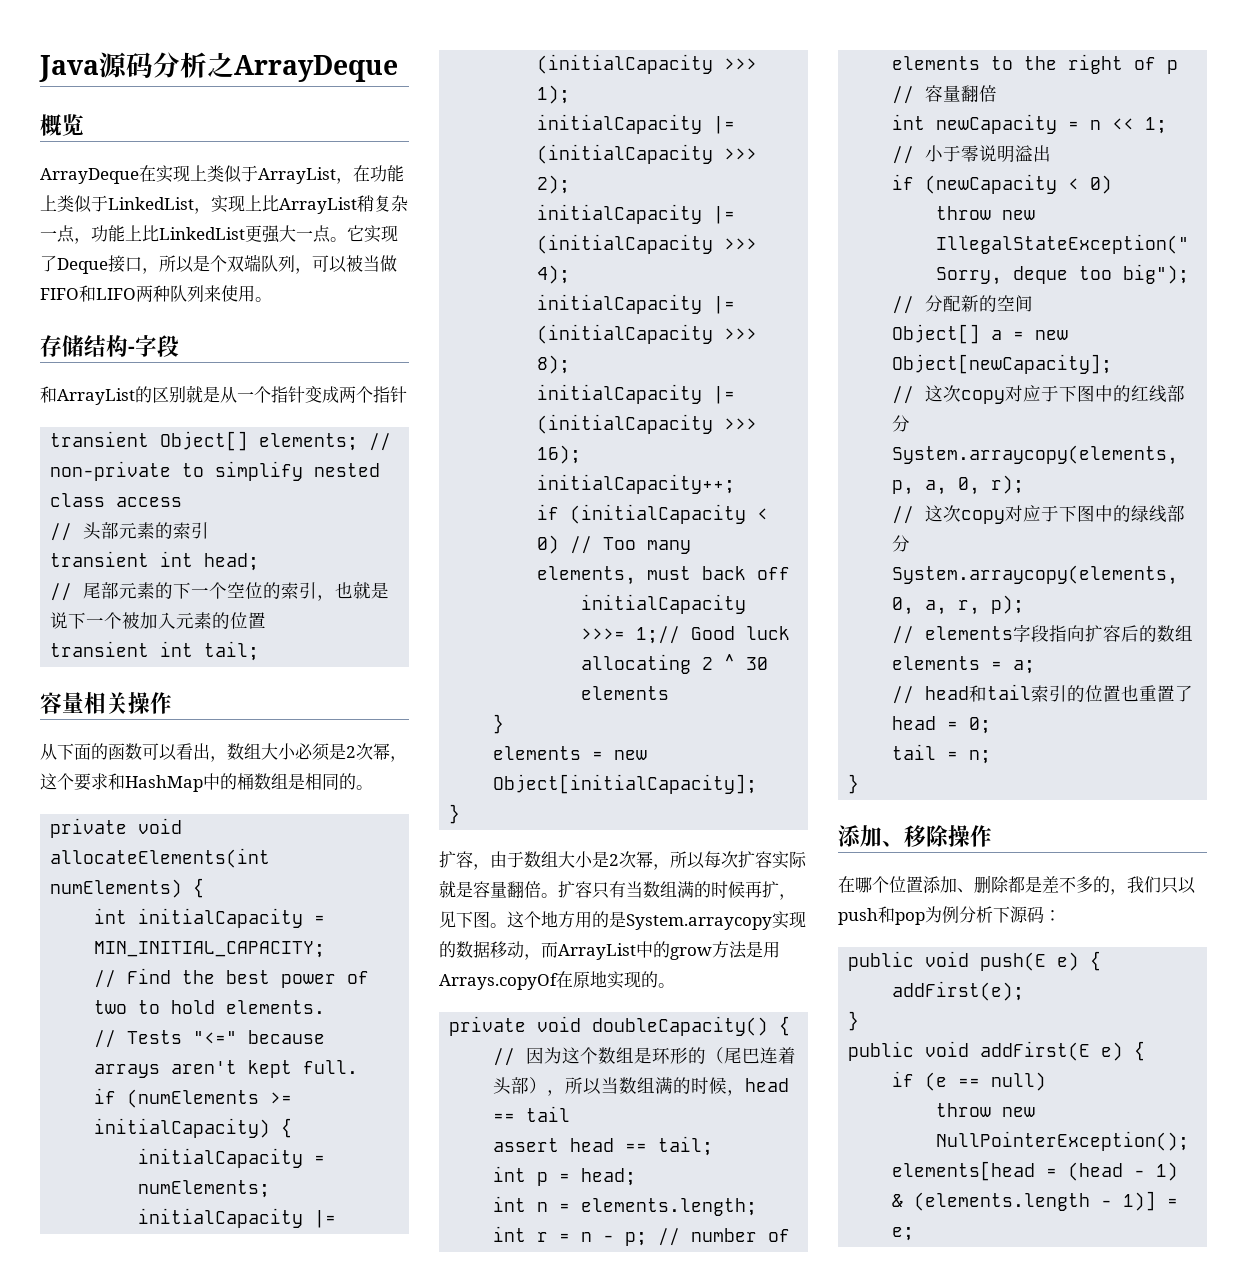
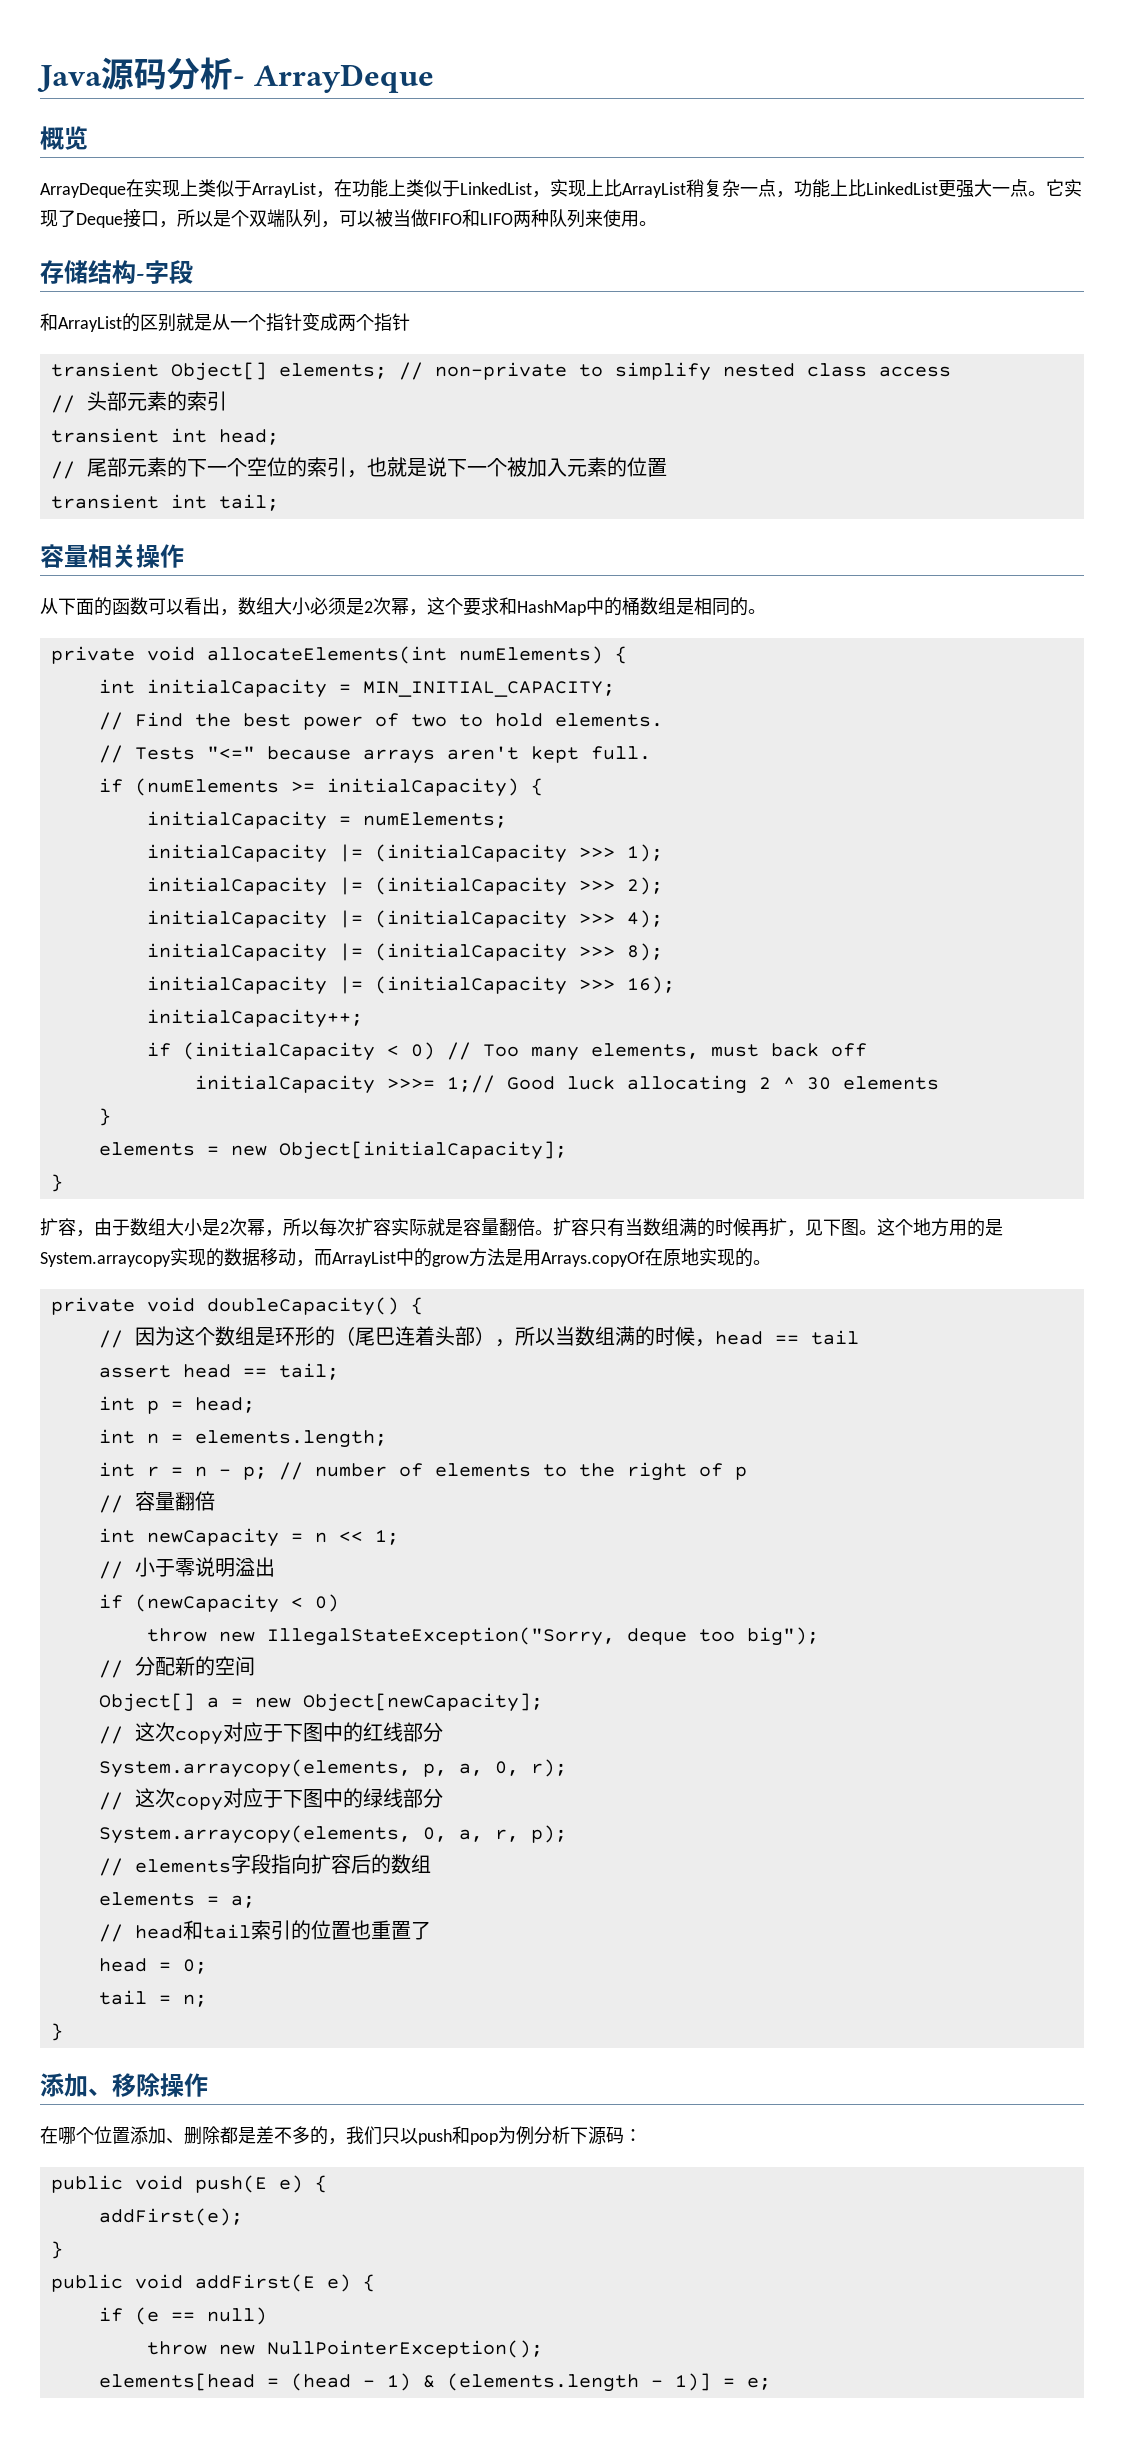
- Java源码分析之ArrayDeque
+ Java源码分析- ArrayDeque

